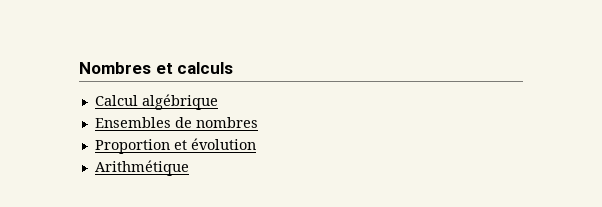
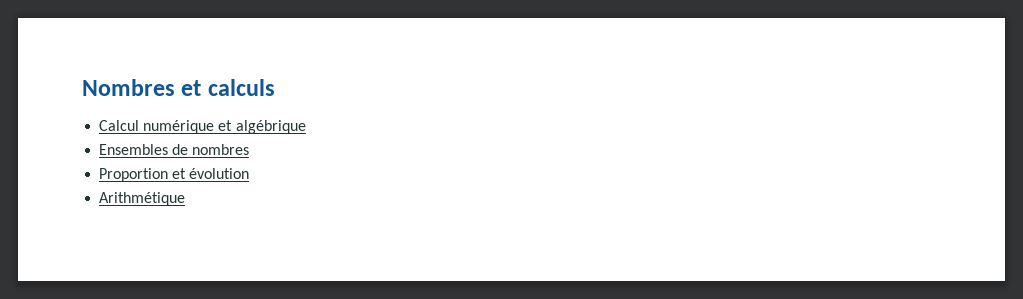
- Calcul algébrique
+ Calcul numérique et algébrique

